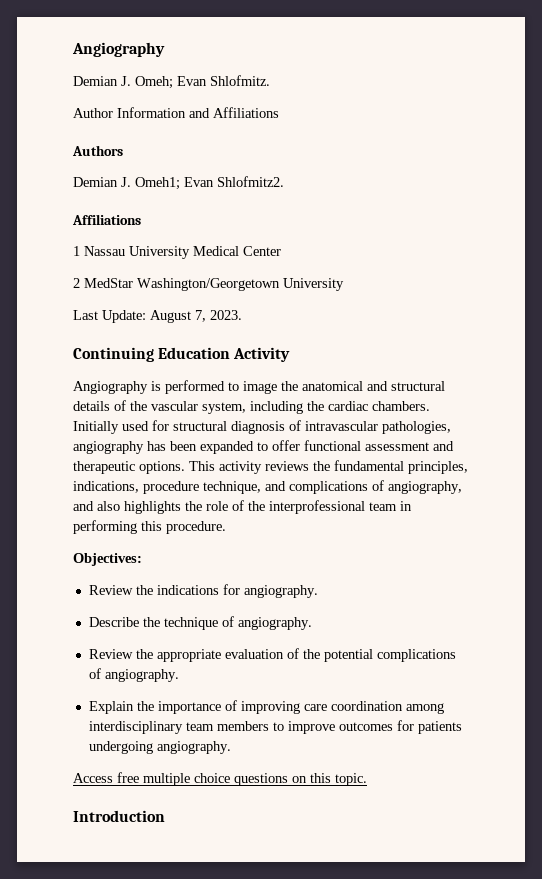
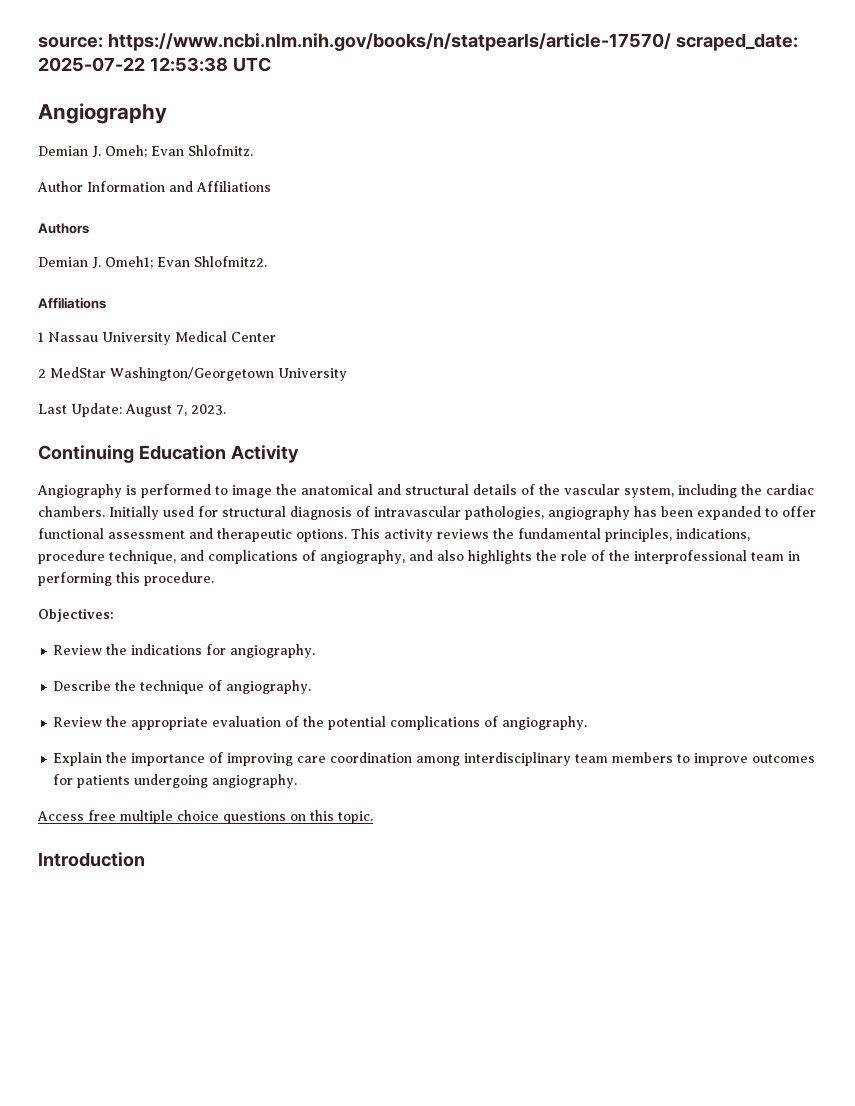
+ source: https://www.ncbi.nlm.nih.gov/books/n/statpearls/article-17570/ scraped_date: 2025-07-22 12:53:38 UTC

